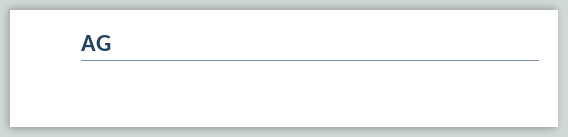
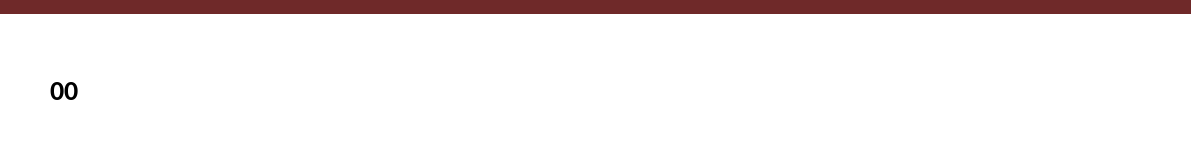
- AG
+ 00

